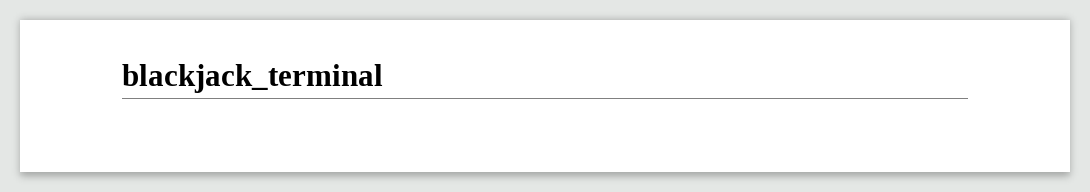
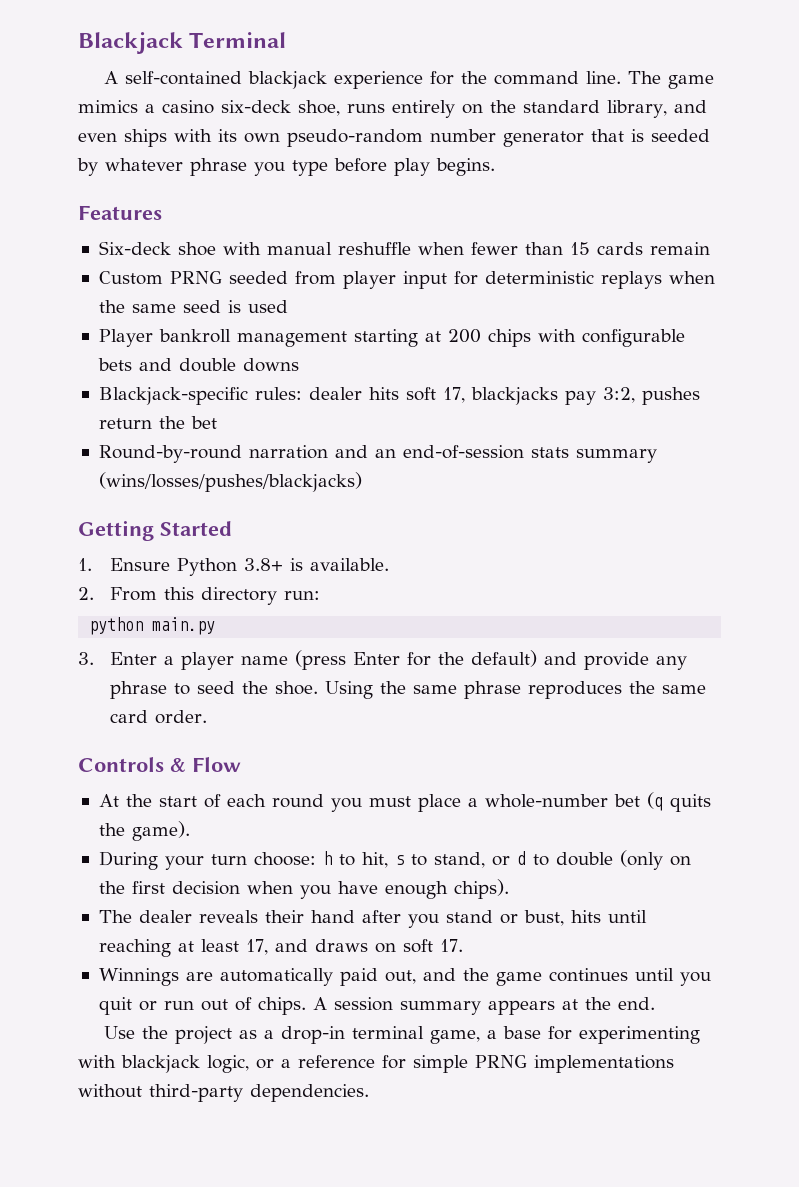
- blackjack_terminal
+ Blackjack Terminal
+ A self-contained blackjack experience for the command line. The game mimics a casino six-deck shoe, runs entirely on the standard library, and even ships with its own pseudo-random number generator that is seeded by whatever phrase you type before play begins.
+ Features
+ Six-deck shoe with manual reshuffle when fewer than 15 cards remain
+ Custom PRNG seeded from player input for deterministic replays when the same seed is used
+ Player bankroll management starting at 200 chips with configurable bets and double downs
+ Blackjack-specific rules: dealer hits soft 17, blackjacks pay 3:2, pushes return the bet
+ Round-by-round narration and an end-of-session stats summary (wins/losses/pushes/blackjacks)
+ Getting Started
+ 1. Ensure Python 3.8+ is available.
+ 2. From this directory run:
+ python main.py
+ 3. Enter a player name (press Enter for the default) and provide any phrase to seed the shoe. Using the same phrase reproduces the same card order.
+ Controls & Flow
+ At the start of each round you must place a whole-number bet (q quits the game).
+ During your turn choose: h to hit, s to stand, or d to double (only on the first decision when you have enough chips).
+ The dealer reveals their hand after you stand or bust, hits until reaching at least 17, and draws on soft 17.
+ Winnings are automatically paid out, and the game continues until you quit or run out of chips. A session summary appears at the end.
+ Use the project as a drop-in terminal game, a base for experimenting with blackjack logic, or a reference for simple PRNG implementations without third-party dependencies.

